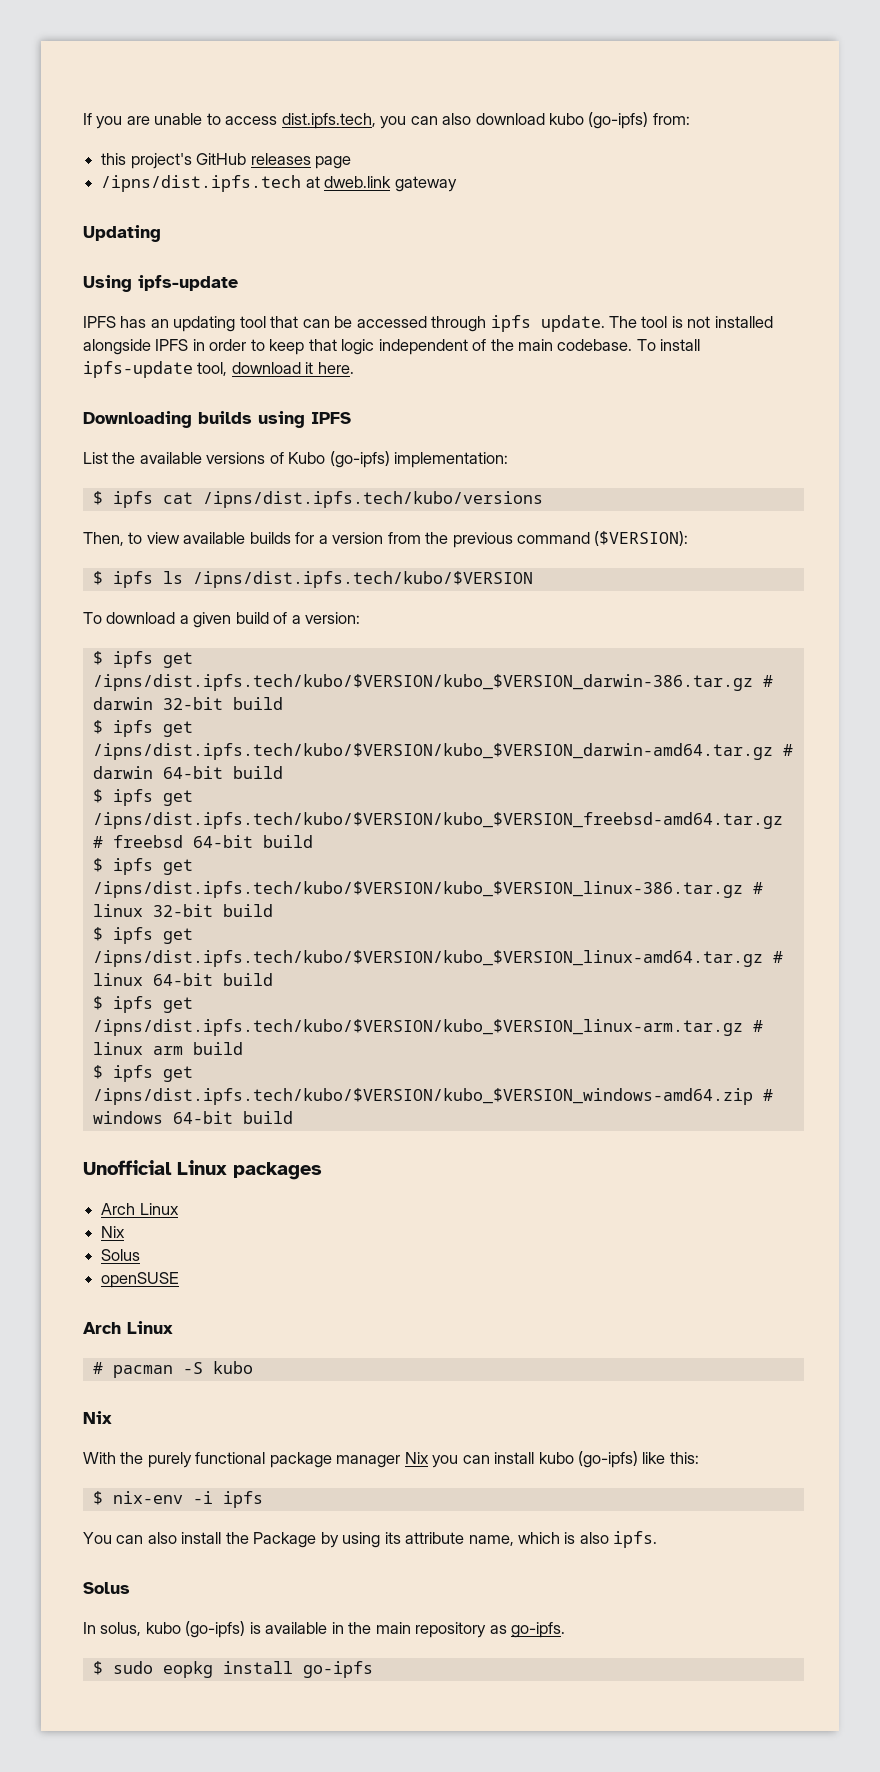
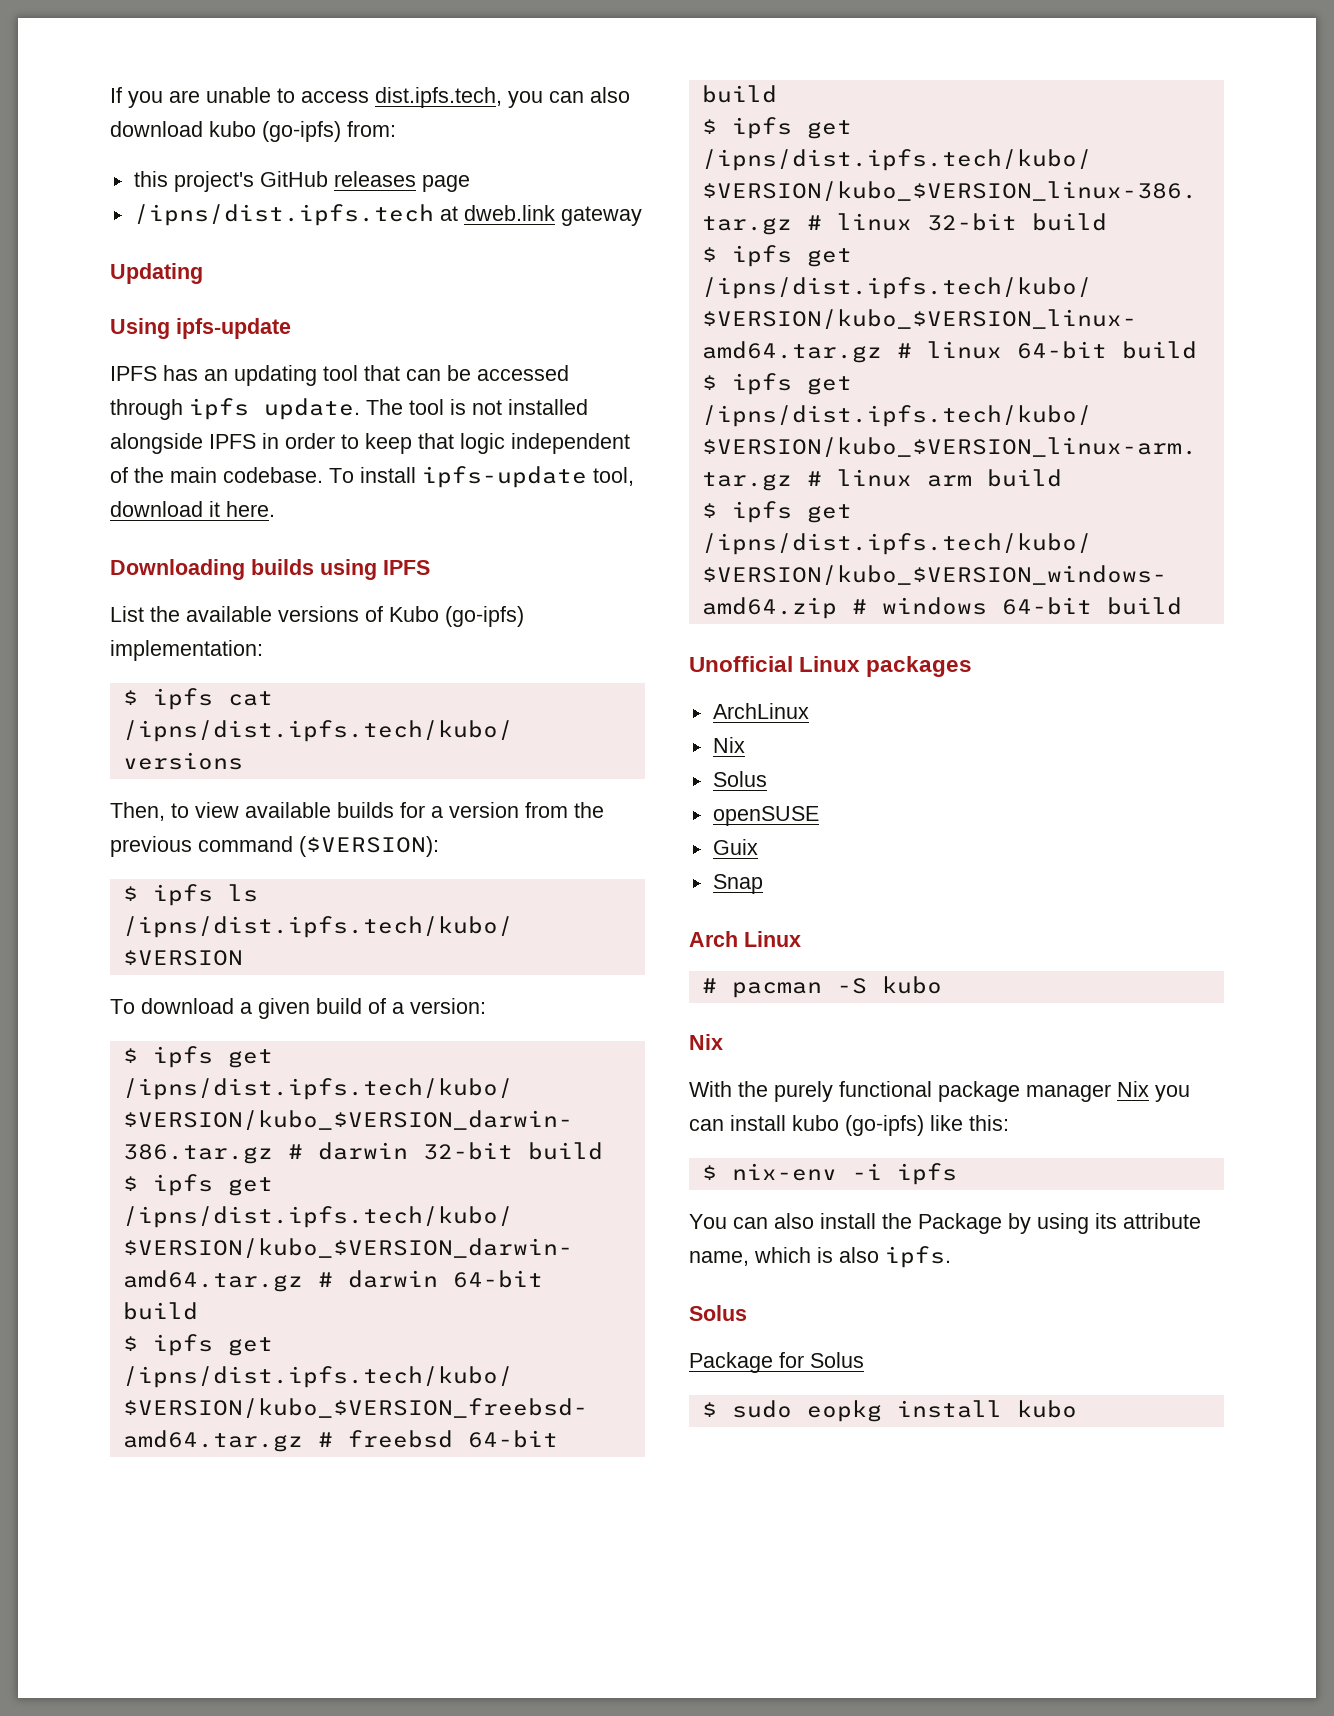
  Unofficial Linux packages
- Arch Linux
+ ArchLinux
+ Guix
+ Snap
- In solus, kubo (go-ipfs) is available in the main repository as go-ipfs.
+ Package for Solus
- $ sudo eopkg install go-ipfs
+ $ sudo eopkg install kubo

